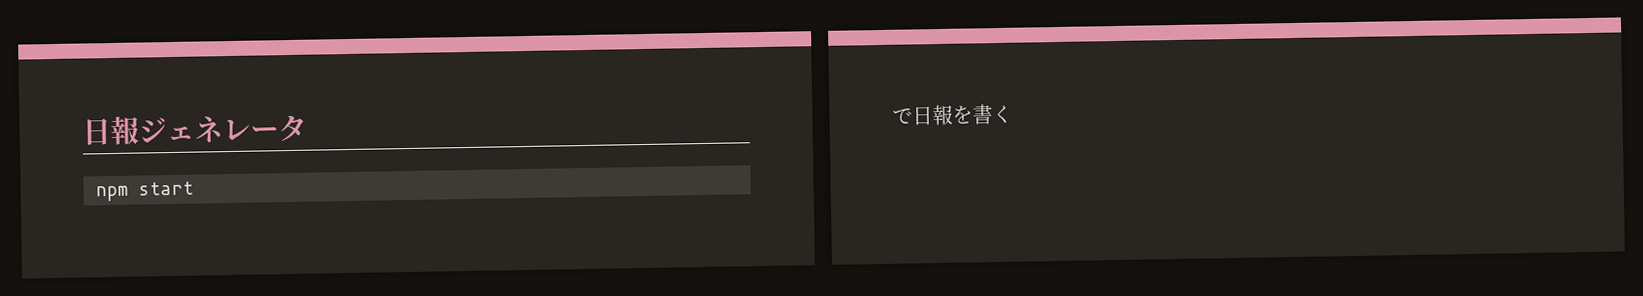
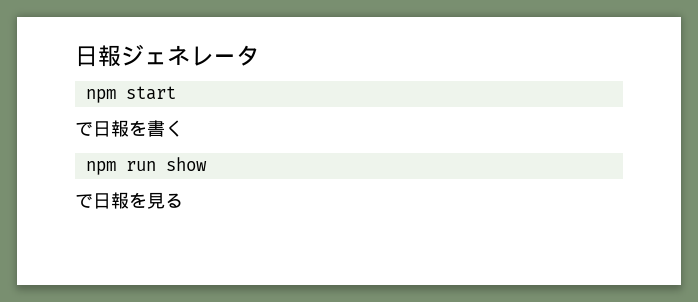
+ npm run show
+ で日報を見る

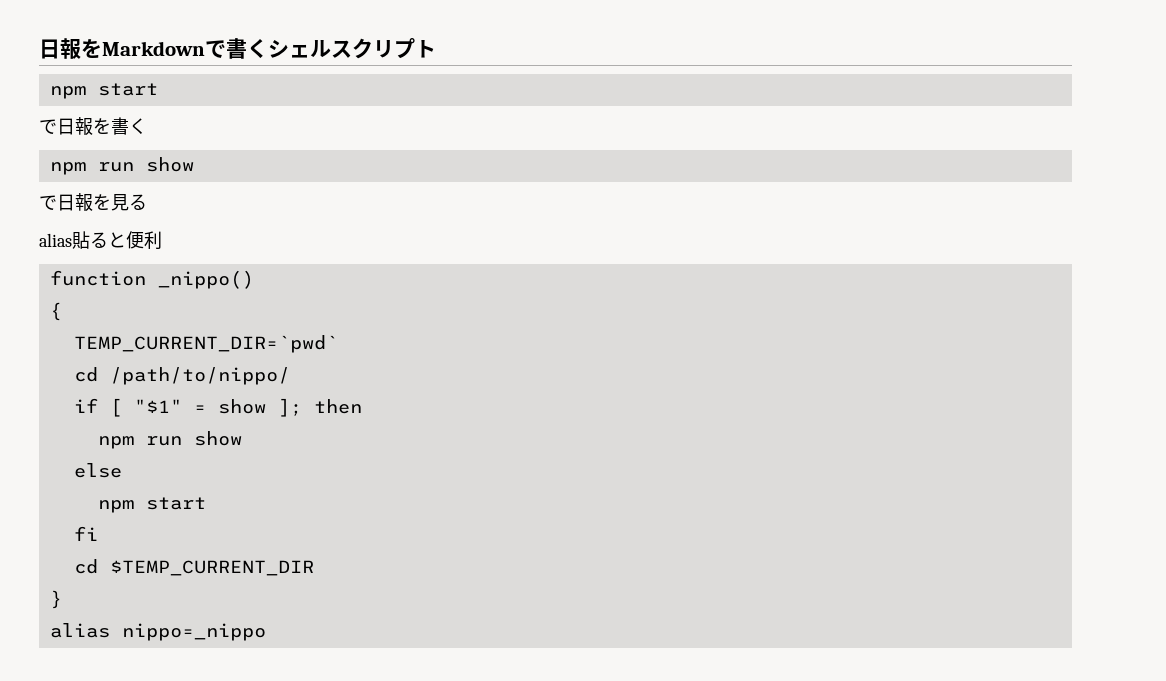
- 日報ジェネレータ
+ 日報をMarkdownで書くシェルスクリプト
+ alias貼ると便利
+ function _nippo()
+ {
+ TEMP_CURRENT_DIR=`pwd`
+ cd /path/to/nippo/
+ if [ "$1" = show ]; then
+ npm run show
+ else
+ npm start
+ fi
+ cd $TEMP_CURRENT_DIR
+ }
+ alias nippo=_nippo

